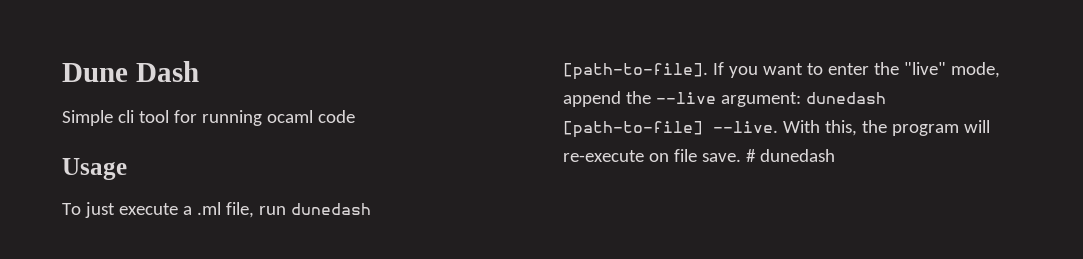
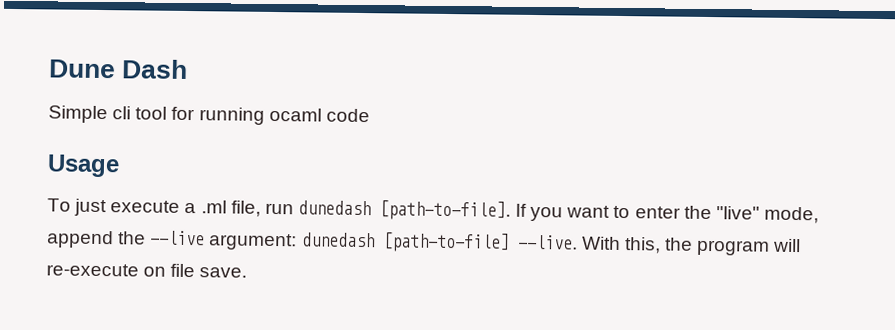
- # dunedash

